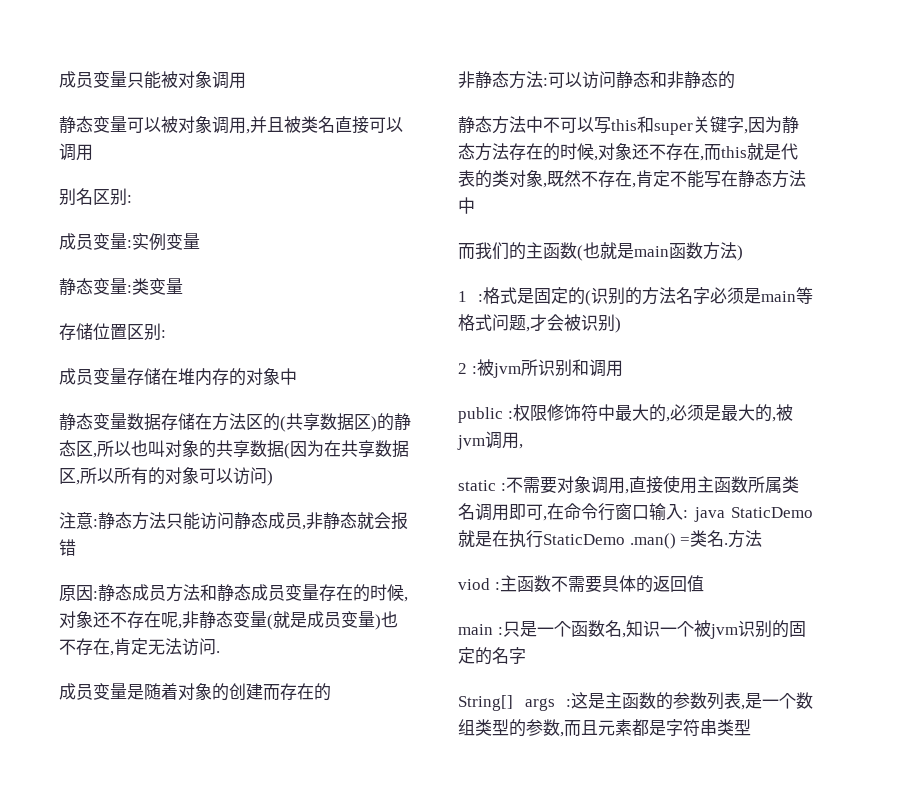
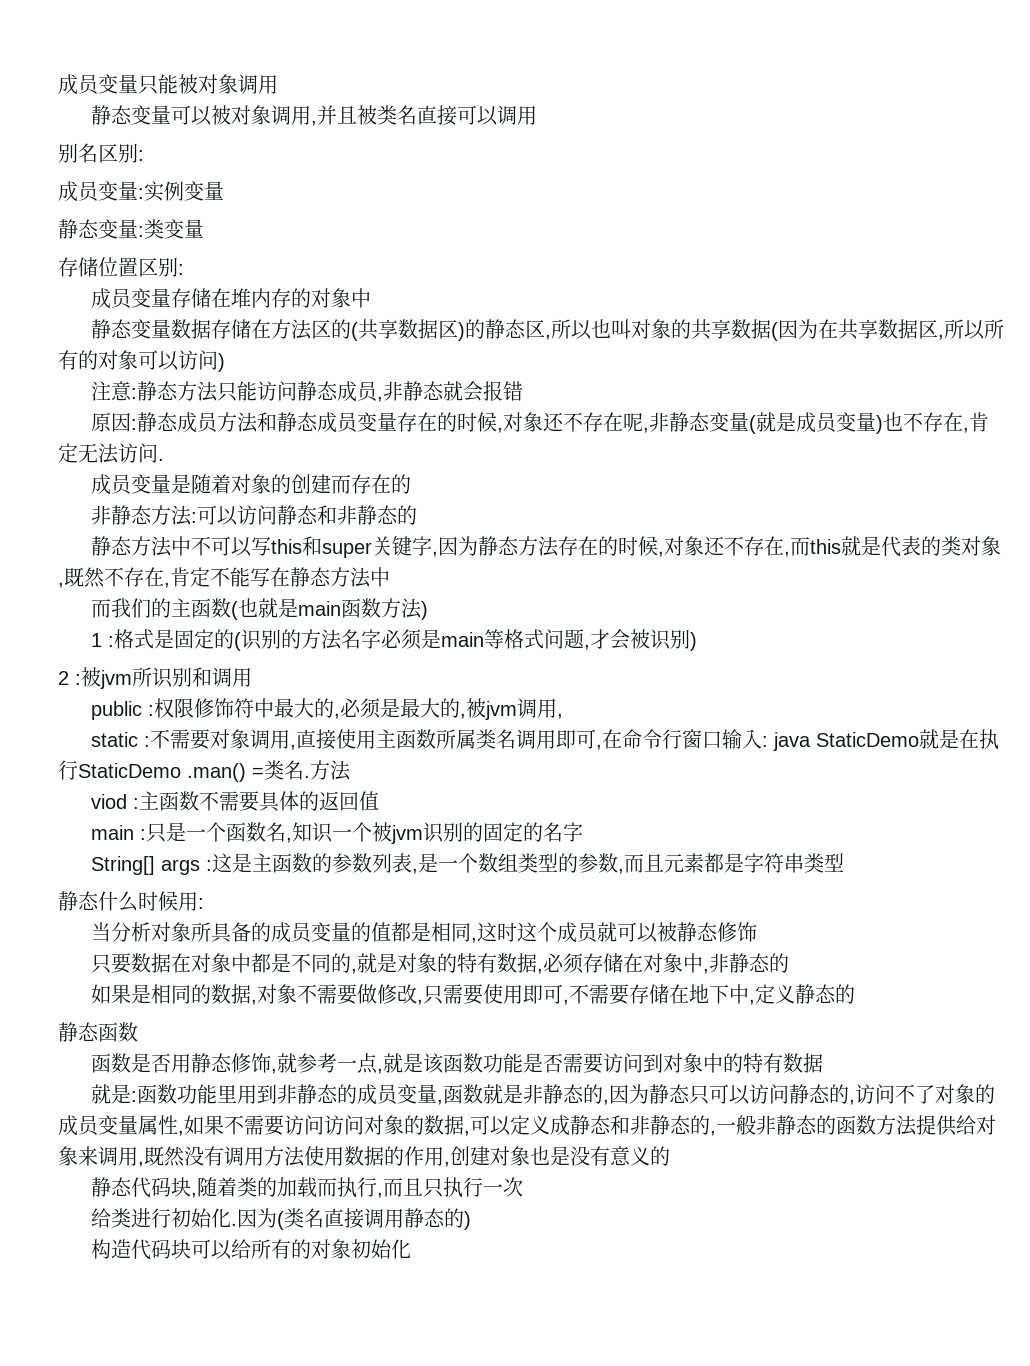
+ 静态什么时候用:
+ 当分析对象所具备的成员变量的值都是相同,这时这个成员就可以被静态修饰
+ 只要数据在对象中都是不同的,就是对象的特有数据,必须存储在对象中,非静态的
+ 如果是相同的数据,对象不需要做修改,只需要使用即可,不需要存储在地下中,定义静态的
+ 静态函数
+ 函数是否用静态修饰,就参考一点,就是该函数功能是否需要访问到对象中的特有数据
+ 就是:函数功能里用到非静态的成员变量,函数就是非静态的,因为静态只可以访问静态的,访问不了对象的成员变量属性,如果不需要访问访问对象的数据,可以定义成静态和非静态的,一般非静态的函数方法提供给对象来调用,既然没有调用方法使用数据的作用,创建对象也是没有意义的
+ 静态代码块,随着类的加载而执行,而且只执行一次
+ 给类进行初始化.因为(类名直接调用静态的)
+ 构造代码块可以给所有的对象初始化

